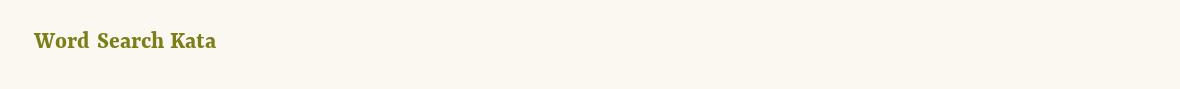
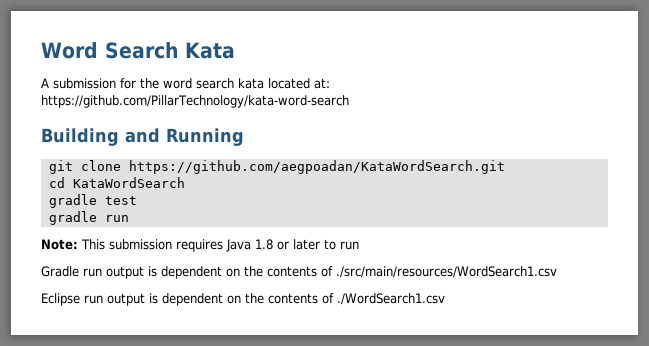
+ A submission for the word search kata located at: https://github.com/PillarTechnology/kata-word-search
+ Building and Running
+ git clone https://github.com/aegpoadan/KataWordSearch.git
+ cd KataWordSearch
+ gradle test
+ gradle run
+ Note: This submission requires Java 1.8 or later to run
+ Gradle run output is dependent on the contents of ./src/main/resources/WordSearch1.csv
+ Eclipse run output is dependent on the contents of ./WordSearch1.csv

